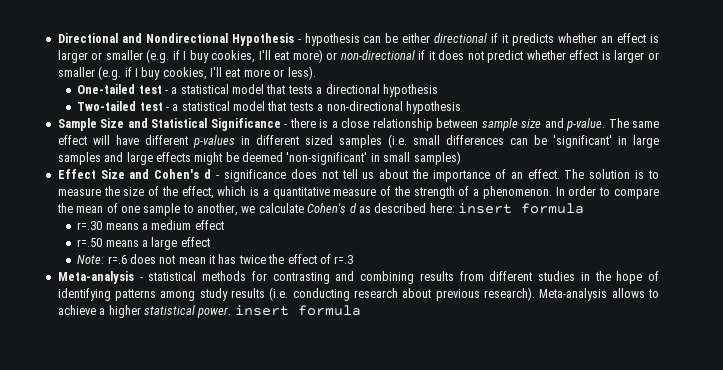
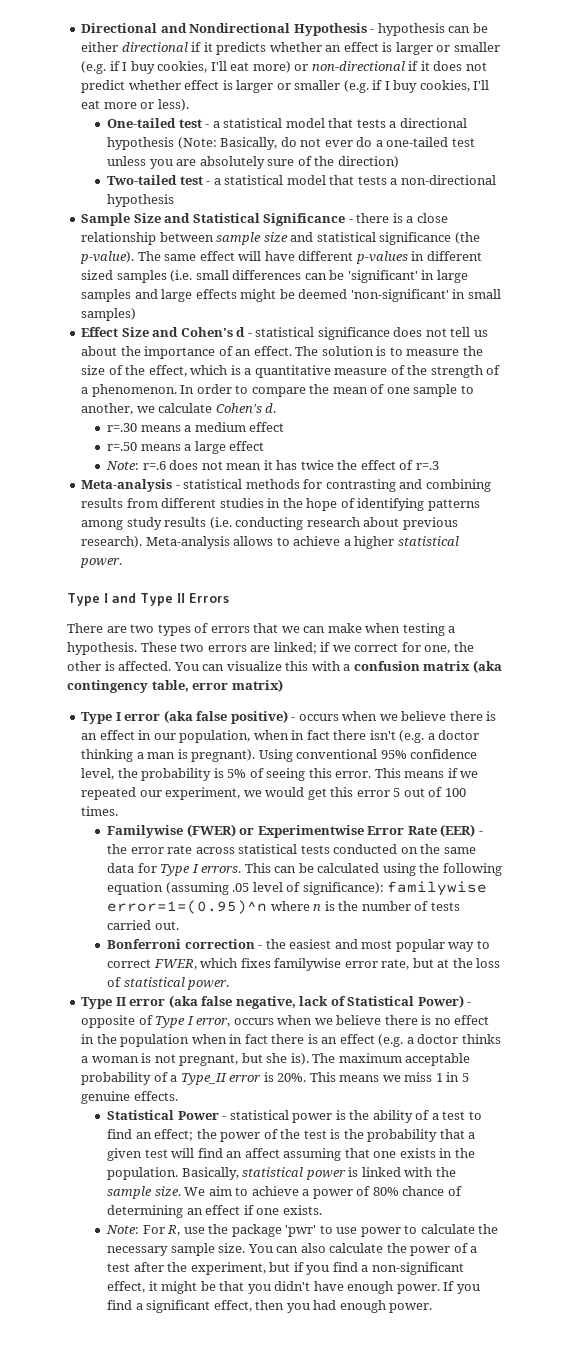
- One-tailed test - a statistical model that tests a directional hypothesis
+ One-tailed test - a statistical model that tests a directional hypothesis (Note: Basically, do not ever do a one-tailed test unless you are absolutely sure of the direction)
- Sample Size and Statistical Significance - there is a close relationship between sample size and p-value.
+ Sample Size and Statistical Significance - there is a close relationship between sample size and statistical significance (the p-value).
- Effect Size and Cohen's d - significance does not tell us about the importance of an effect.
+ Effect Size and Cohen's d - statistical significance does not tell us about the importance of an effect.
- In order to compare the mean of one sample to another, we calculate Cohen's d as described here: insert formula
+ In order to compare the mean of one sample to another, we calculate Cohen's d.
- Meta-analysis allows to achieve a higher statistical power. insert formula
+ Meta-analysis allows to achieve a higher statistical power.
+ Type I and Type II Errors
+ There are two types of errors that we can make when testing a hypothesis. These two errors are linked; if we correct for one, the other is affected. You can visualize this with a confusion matrix (aka contingency table, error matrix)
+ Type I error (aka false positive) - occurs when we believe there is an effect in our population, when in fact there isn't (e.g. a doctor thinking a man is pregnant). Using conventional 95% confidence level, the probability is 5% of seeing this error. This means if we repeated our experiment, we would get this error 5 out of 100 times.
+ Familywise (FWER) or Experimentwise Error Rate (EER) - the error rate across statistical tests conducted on the same data for Type I errors. This can be calculated using the following equation (assuming .05 level of significance): familywise error=1=(0.95)^n where n is the number of tests carried out.
+ Bonferroni correction - the easiest and most popular way to correct FWER, which fixes familywise error rate, but at the loss of statistical power.
+ Type II error (aka false negative, lack of Statistical Power) - opposite of Type I error, occurs when we believe there is no effect in the population when in fact there is an effect (e.g. a doctor thinks a woman is not pregnant, but she is). The maximum acceptable probability of a Type_II error is 20%. This means we miss 1 in 5 genuine effects.
+ Statistical Power - statistical power is the ability of a test to find an effect; the power of the test is the probability that a given test will find an affect assuming that one exists in the population. Basically, statistical power is linked with the sample size. We aim to achieve a power of 80% chance of determining an effect if one exists.
+ Note: For R, use the package 'pwr' to use power to calculate the necessary sample size. You can also calculate the power of a test after the experiment, but if you find a non-significant effect, it might be that you didn't have enough power. If you find a significant effect, then you had enough power.

